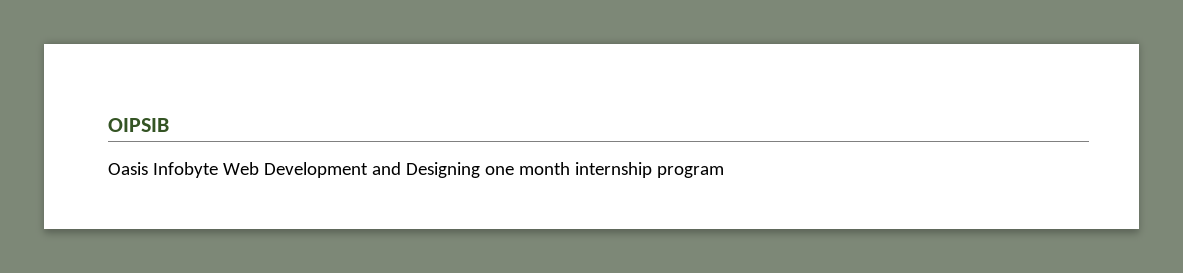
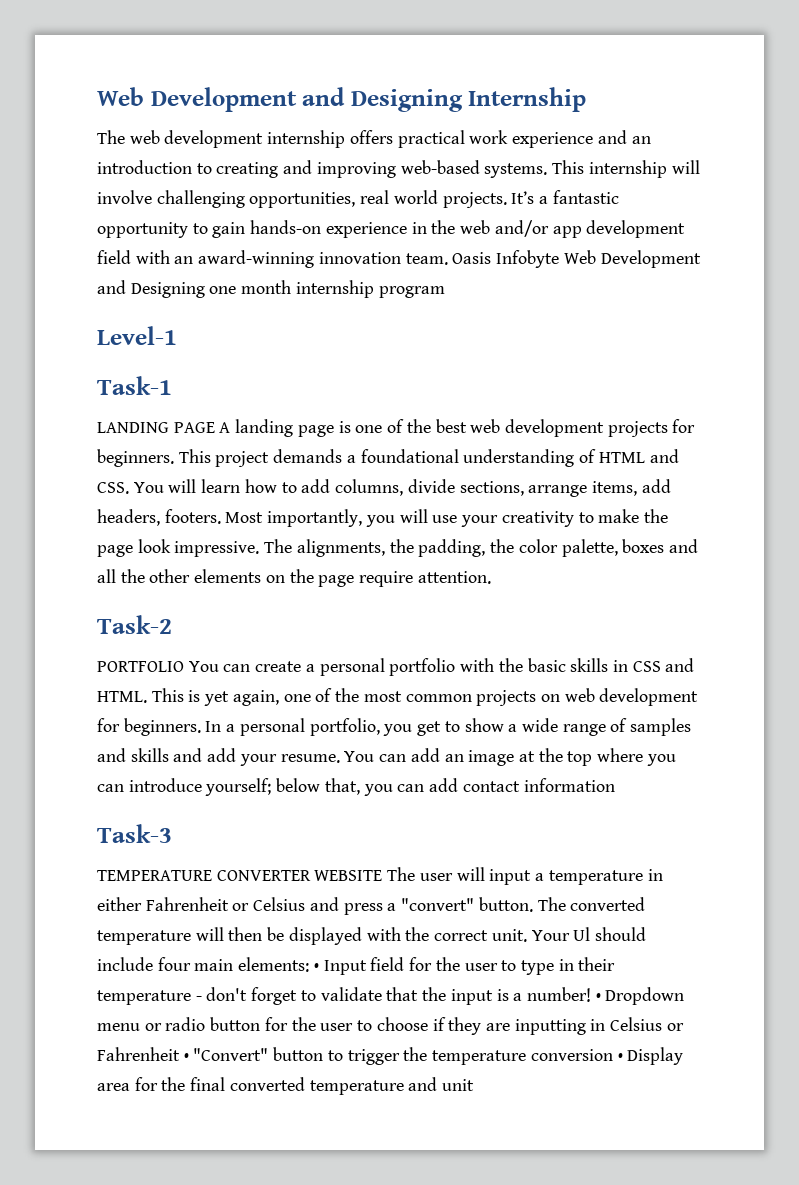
- OIPSIB
- Oasis Infobyte Web Development and Designing one month internship program
+ Web Development and Designing Internship
+ The web development internship offers practical work experience and an introduction to creating and improving web-based systems. This internship will involve challenging opportunities, real world projects. It’s a fantastic opportunity to gain hands-on experience in the web and/or app development field with an award-winning innovation team. Oasis Infobyte Web Development and Designing one month internship program
+ Level-1
+ Task-1
+ LANDING PAGE A landing page is one of the best web development projects for beginners. This project demands a foundational understanding of HTML and CSS. You will learn how to add columns, divide sections, arrange items, add headers, footers. Most importantly, you will use your creativity to make the page look impressive. The alignments, the padding, the color palette, boxes and all the other elements on the page require attention.
+ Task-2
+ PORTFOLIO You can create a personal portfolio with the basic skills in CSS and HTML. This is yet again, one of the most common projects on web development for beginners. In a personal portfolio, you get to show a wide range of samples and skills and add your resume. You can add an image at the top where you can introduce yourself; below that, you can add contact information
+ Task-3
+ TEMPERATURE CONVERTER WEBSITE The user will input a temperature in either Fahrenheit or Celsius and press a "convert" button. The converted temperature will then be displayed with the correct unit. Your Ul should include four main elements: • Input field for the user to type in their temperature - don't forget to validate that the input is a number! • Dropdown menu or radio button for the user to choose if they are inputting in Celsius or Fahrenheit • "Convert" button to trigger the temperature conversion • Display area for the final converted temperature and unit

